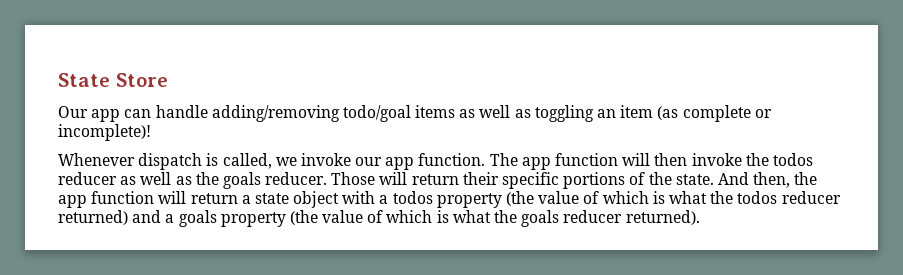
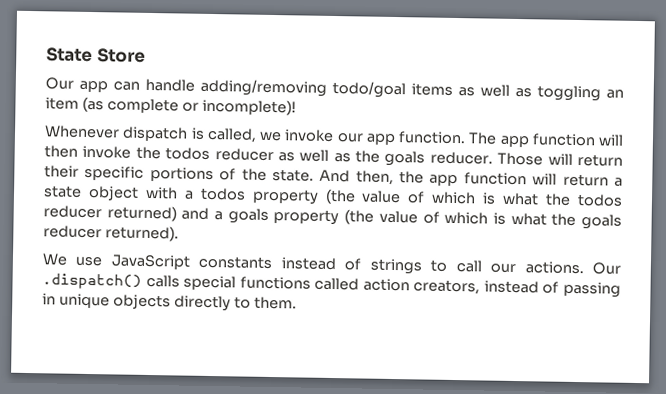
+ We use JavaScript constants instead of strings to call our actions. Our .dispatch() calls special functions called action creators, instead of passing in unique objects directly to them.

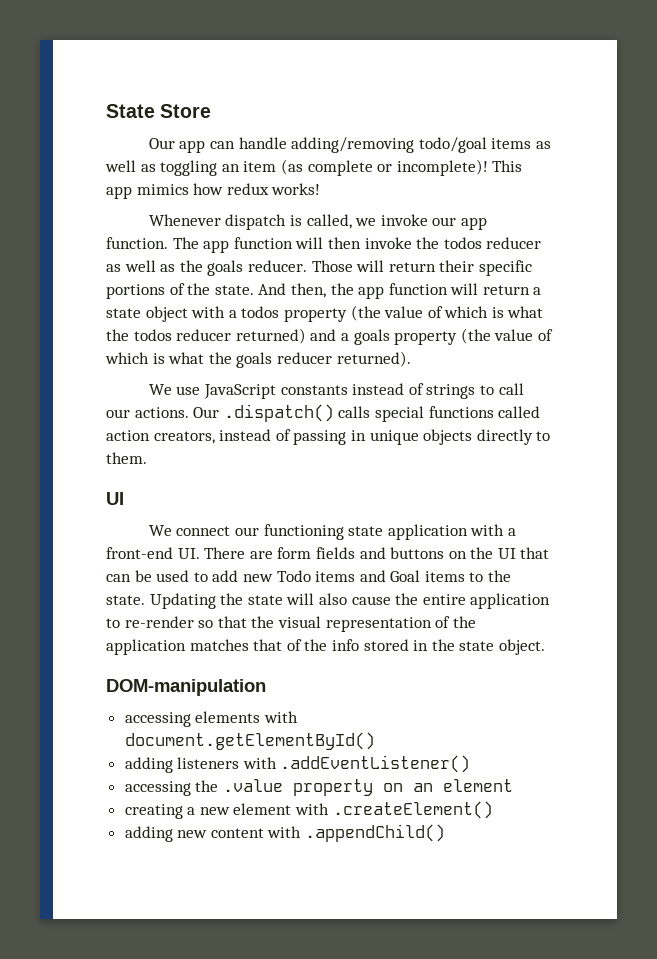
+ This app mimics how redux works!
  Our .dispatch() calls special functions called action creators, instead of passing in unique objects directly to them.
+ UI
+ We connect our functioning state application with a front-end UI. There are form fields and buttons on the UI that can be used to add new Todo items and Goal items to the state. Updating the state will also cause the entire application to re-render so that the visual representation of the application matches that of the info stored in the state object.
+ DOM-manipulation
+ accessing elements with document.getElementById()
+ adding listeners with .addEventListener()
+ accessing the .value property on an element
+ creating a new element with .createElement()
+ adding new content with .appendChild()

